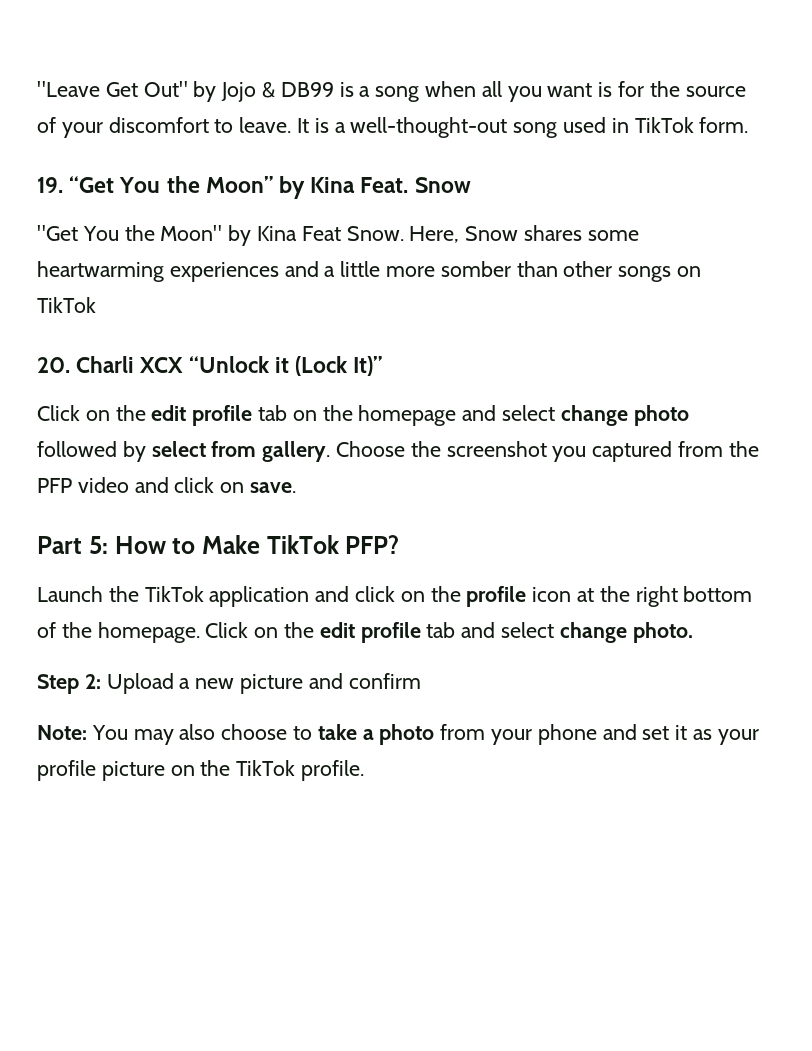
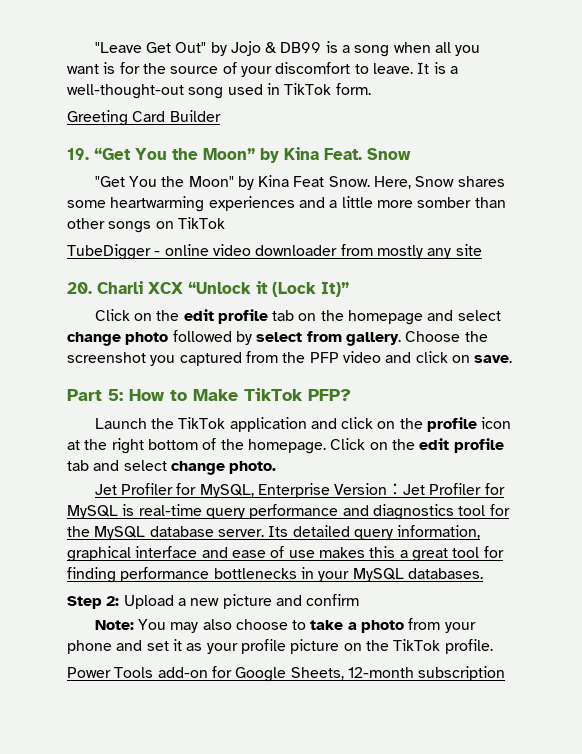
+ Greeting Card Builder
+ TubeDigger - online video downloader from mostly any site
+ Jet Profiler for MySQL, Enterprise Version：Jet Profiler for MySQL is real-time query performance and diagnostics tool for the MySQL database server. Its detailed query information, graphical interface and ease of use makes this a great tool for finding performance bottlenecks in your MySQL databases.
+ Power Tools add-on for Google Sheets, 12-month subscription

